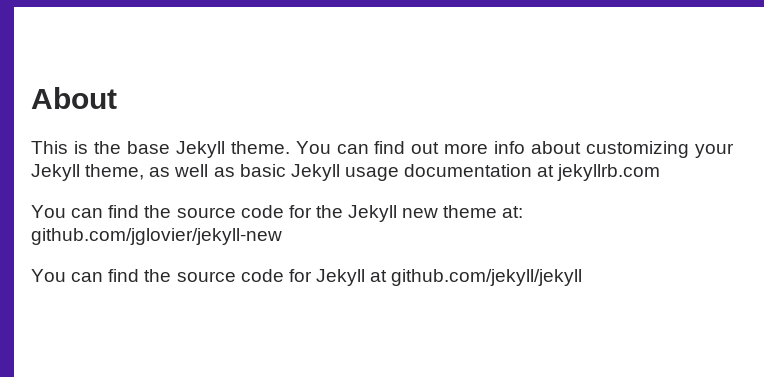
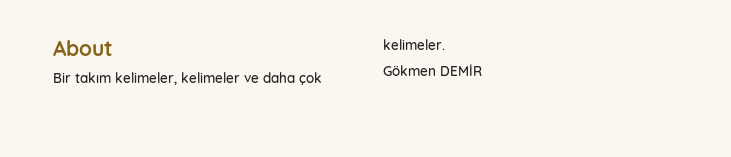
- This is the base Jekyll theme. You can find out more info about customizing your Jekyll theme, as well as basic Jekyll usage documentation at jekyllrb.com
- You can find the source code for the Jekyll new theme at: github.com/jglovier/jekyll-new
- You can find the source code for Jekyll at github.com/jekyll/jekyll
+ Bir takım kelimeler, kelimeler ve daha çok kelimeler.
+ Gökmen DEMİR

